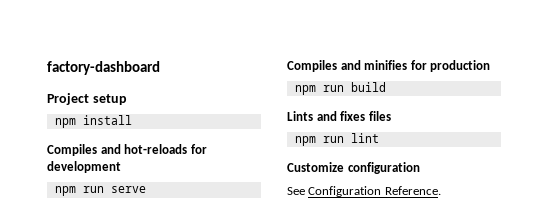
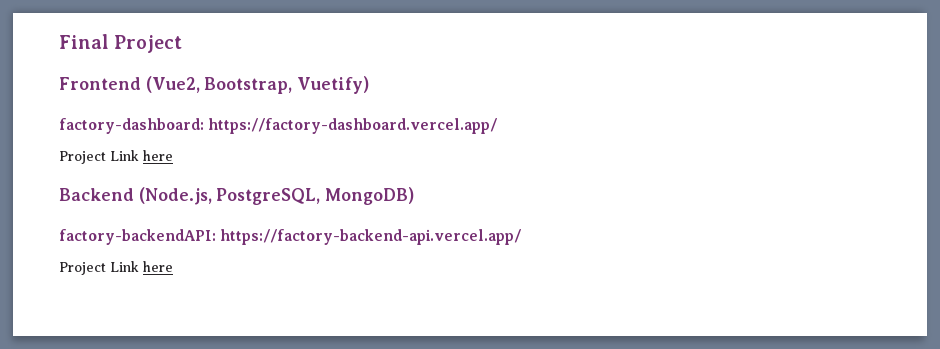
- factory-dashboard
- Project setup
- npm install
- Compiles and hot-reloads for development
- npm run serve
- Compiles and minifies for production
- npm run build
- Lints and fixes files
- npm run lint
- Customize configuration
- See Configuration Reference.
+ Final Project
+ Frontend (Vue2, Bootstrap, Vuetify)
+ factory-dashboard: https://factory-dashboard.vercel.app/
+ Project Link here
+ Backend (Node.js, PostgreSQL, MongoDB)
+ factory-backendAPI: https://factory-backend-api.vercel.app/
+ Project Link here

